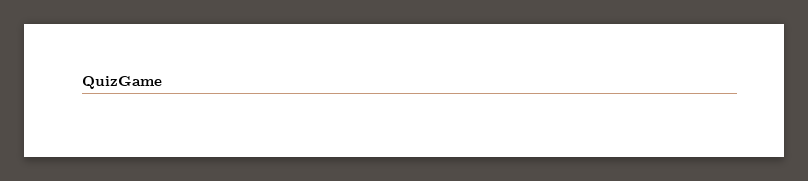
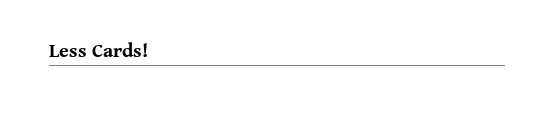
- QuizGame
+ Less Cards!

